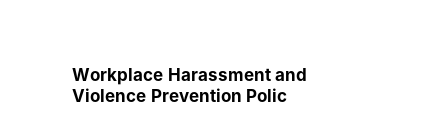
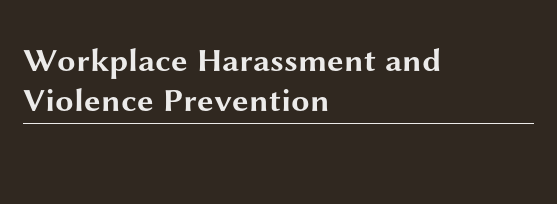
- Workplace Harassment and Violence Prevention Polic
+ Workplace Harassment and Violence Prevention

